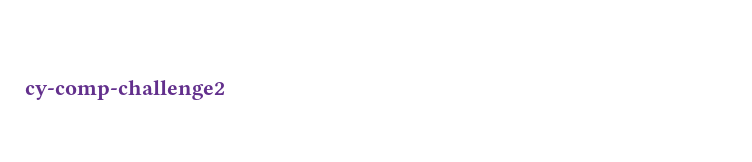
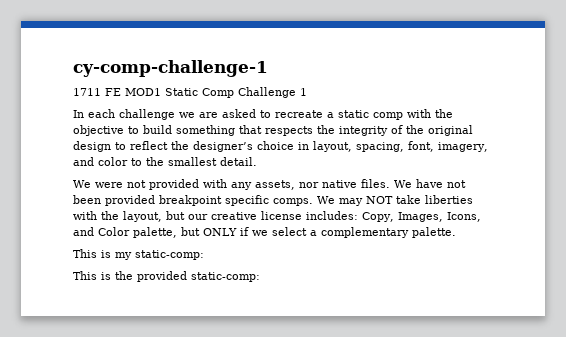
- cy-comp-challenge2
+ cy-comp-challenge-1
+ 1711 FE MOD1 Static Comp Challenge 1
+ In each challenge we are asked to recreate a static comp with the objective to build something that respects the integrity of the original design to reflect the designer’s choice in layout, spacing, font, imagery, and color to the smallest detail.
+ We were not provided with any assets, nor native files. We have not been provided breakpoint specific comps. We may NOT take liberties with the layout, but our creative license includes: Copy, Images, Icons, and Color palette, but ONLY if we select a complementary palette.
+ This is my static-comp:
+ This is the provided static-comp:

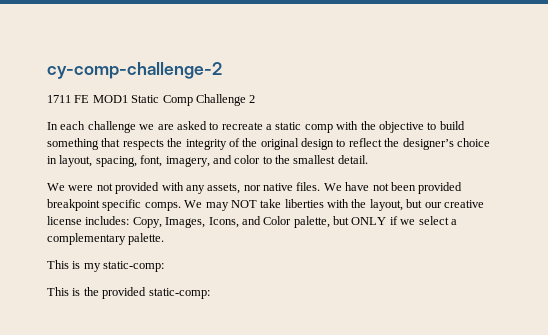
- cy-comp-challenge-1
+ cy-comp-challenge-2
- 1711 FE MOD1 Static Comp Challenge 1
+ 1711 FE MOD1 Static Comp Challenge 2

